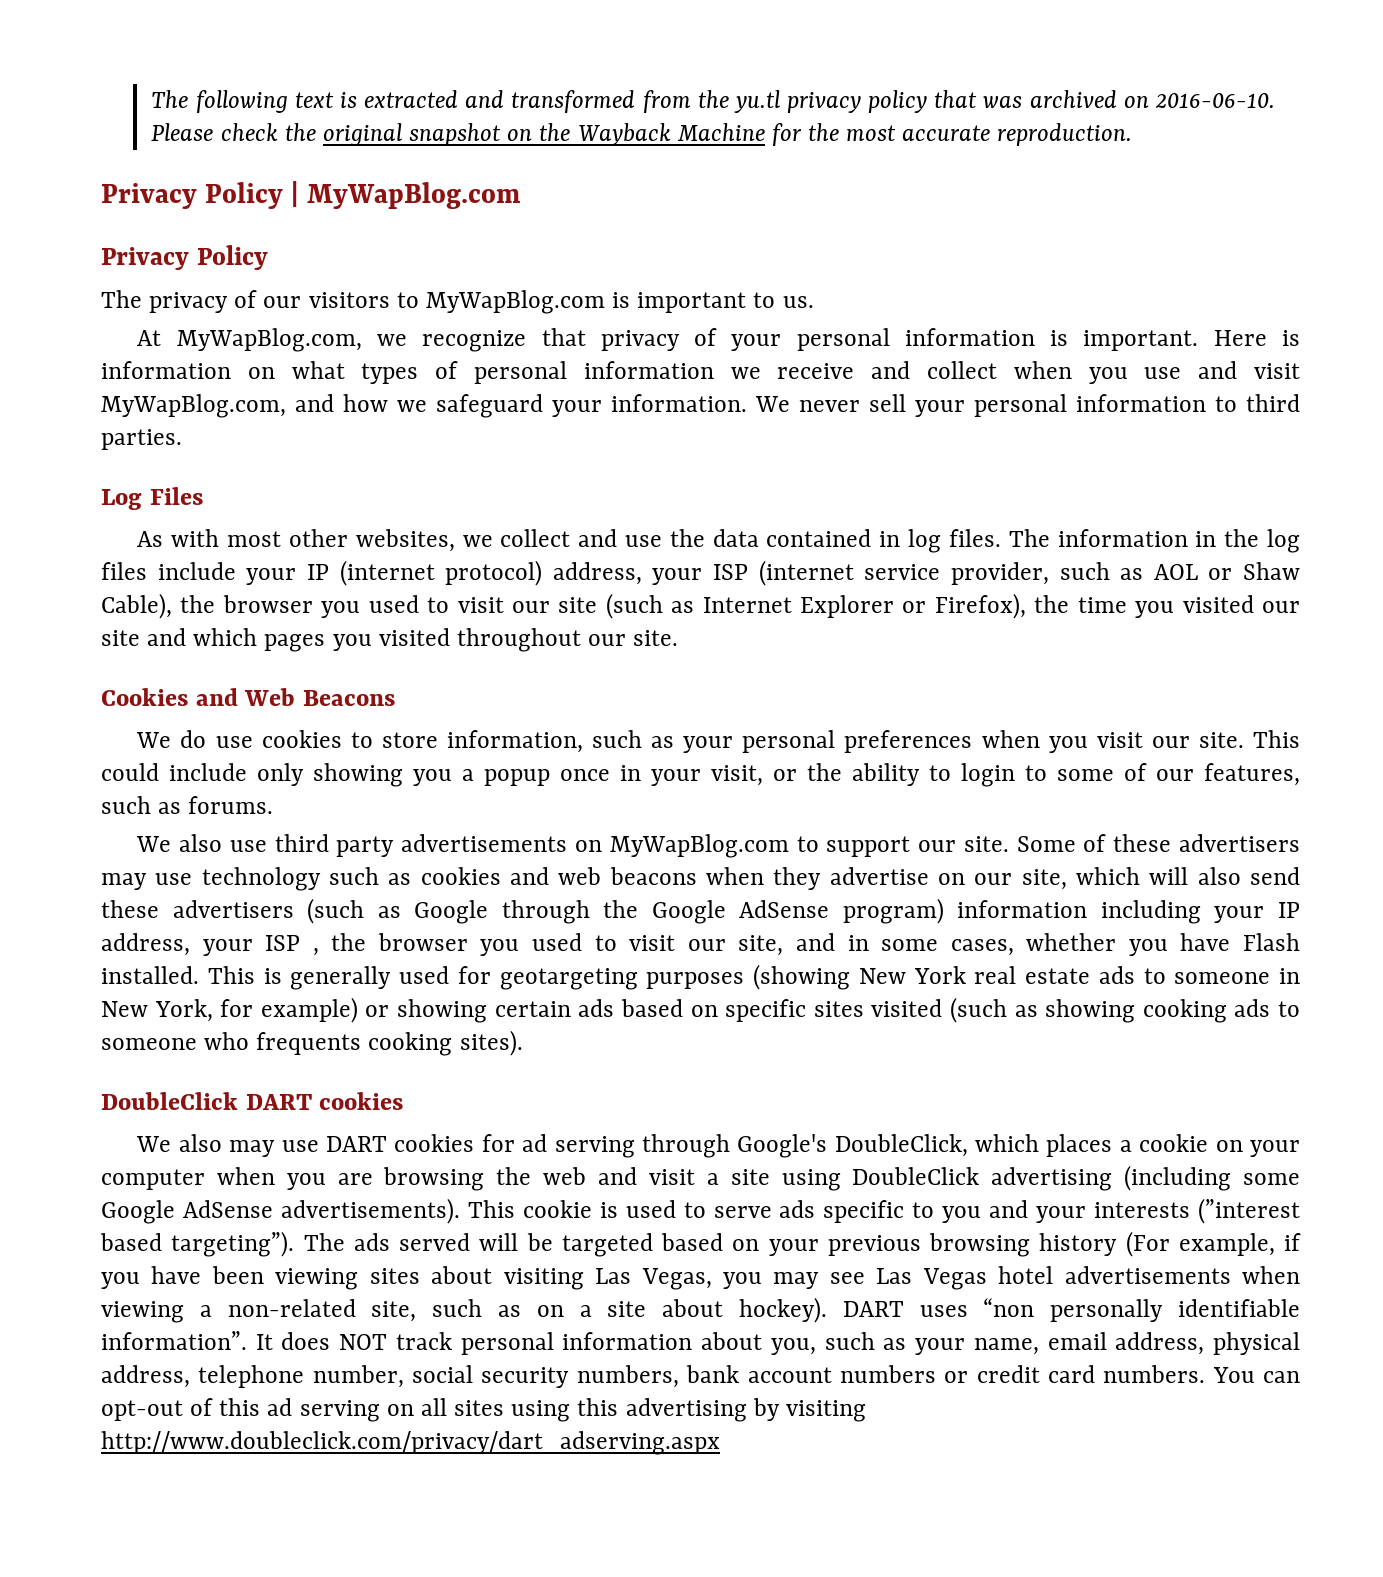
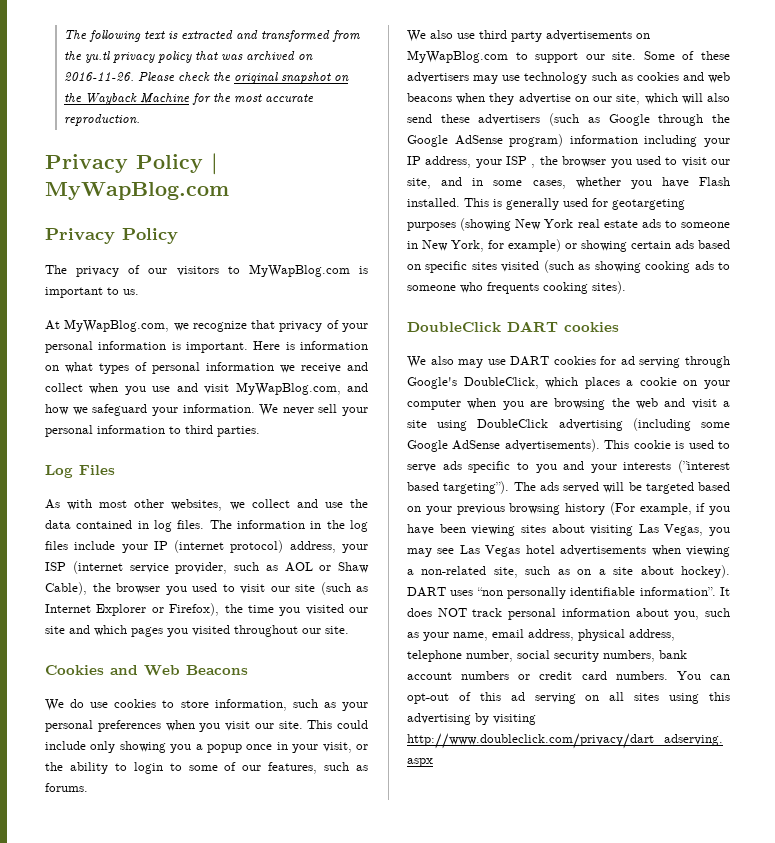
- The following text is extracted and transformed from the yu.tl privacy policy that was archived on 2016-06-10.
+ The following text is extracted and transformed from the yu.tl privacy policy that was archived on 2016-11-26.

